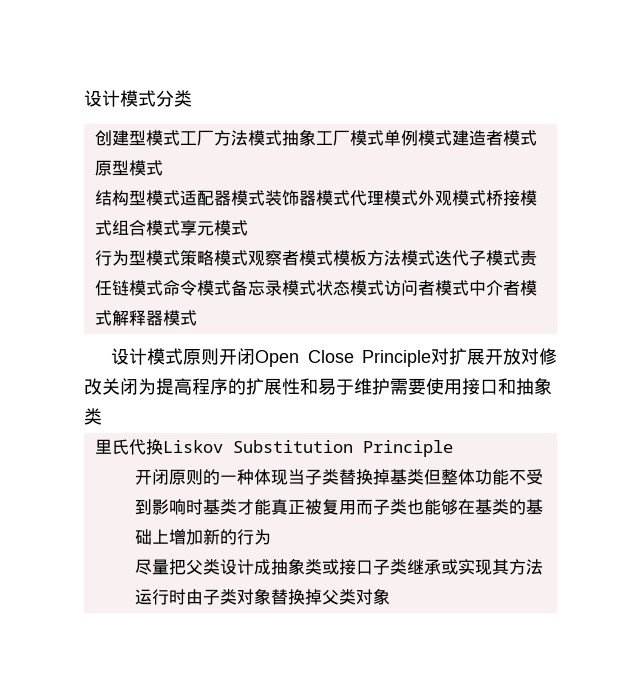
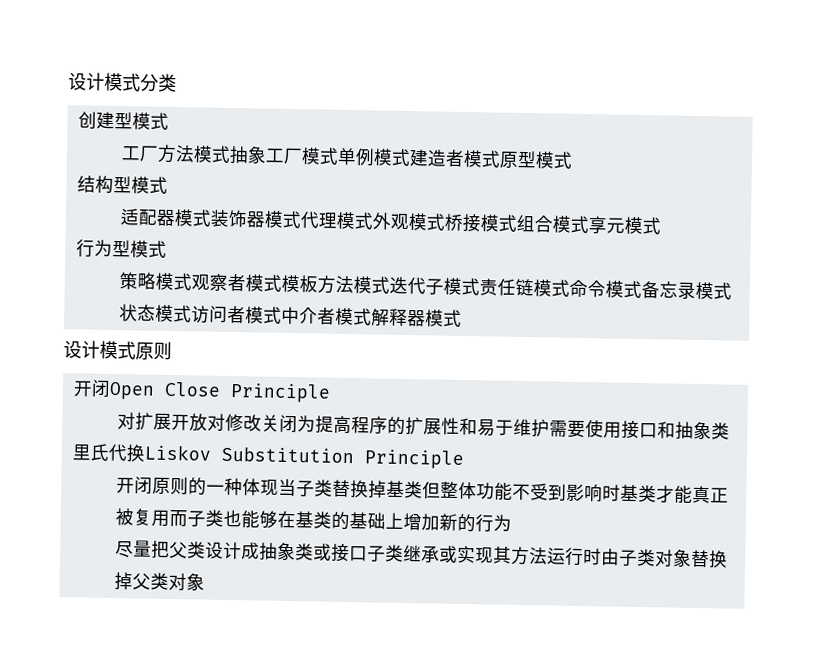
- 创建型模式工厂方法模式抽象工厂模式单例模式建造者模式原型模式
+ 创建型模式
+ 工厂方法模式抽象工厂模式单例模式建造者模式原型模式
- 结构型模式适配器模式装饰器模式代理模式外观模式桥接模式组合模式享元模式
+ 结构型模式
+ 适配器模式装饰器模式代理模式外观模式桥接模式组合模式享元模式
- 行为型模式策略模式观察者模式模板方法模式迭代子模式责任链模式命令模式备忘录模式状态模式访问者模式中介者模式解释器模式
+ 行为型模式
+ 策略模式观察者模式模板方法模式迭代子模式责任链模式命令模式备忘录模式状态模式访问者模式中介者模式解释器模式
- 设计模式原则开闭Open Close Principle对扩展开放对修改关闭为提高程序的扩展性和易于维护需要使用接口和抽象类
+ 设计模式原则
+ 开闭Open Close Principle
+ 对扩展开放对修改关闭为提高程序的扩展性和易于维护需要使用接口和抽象类

